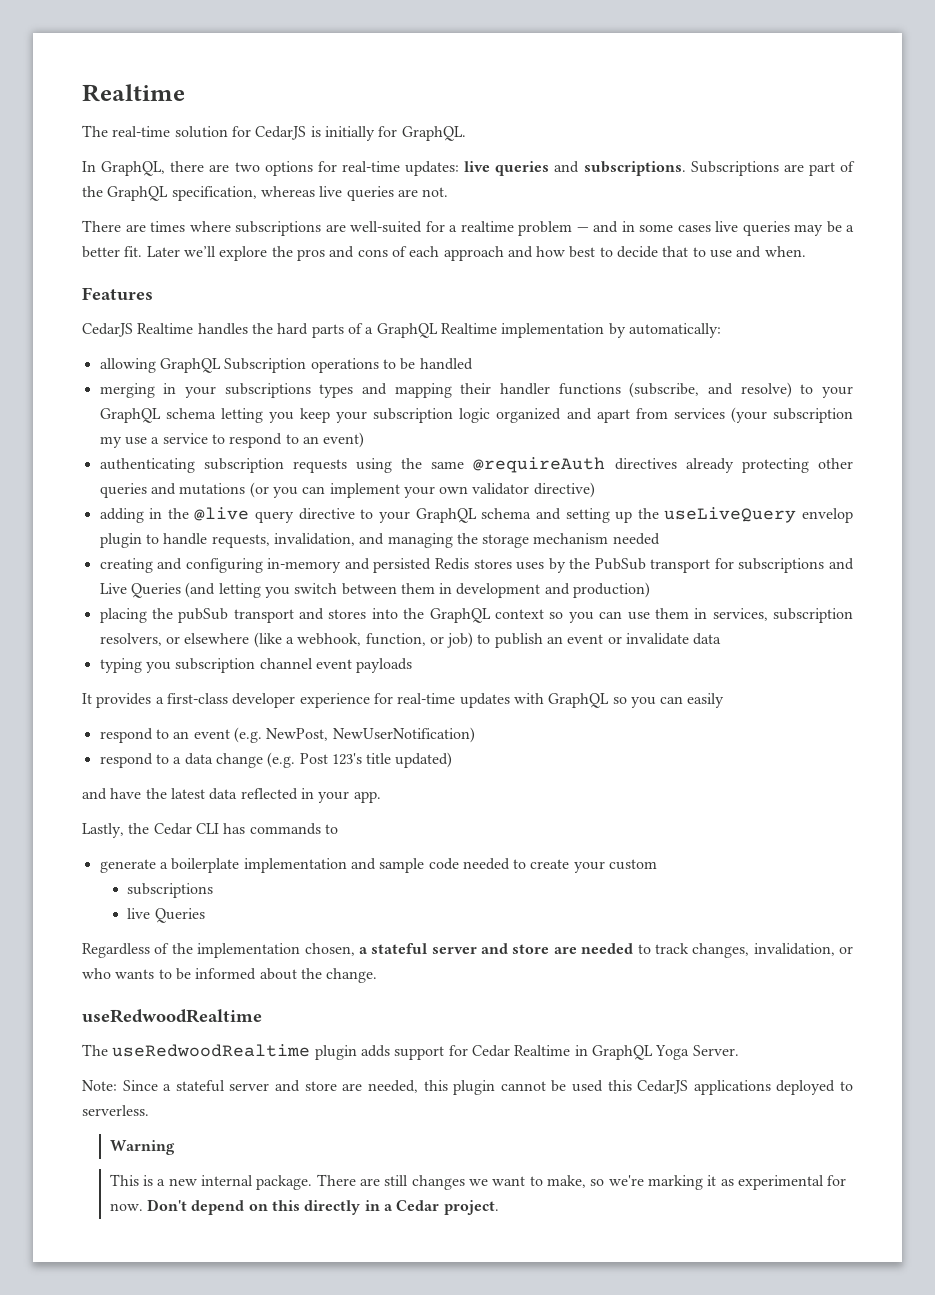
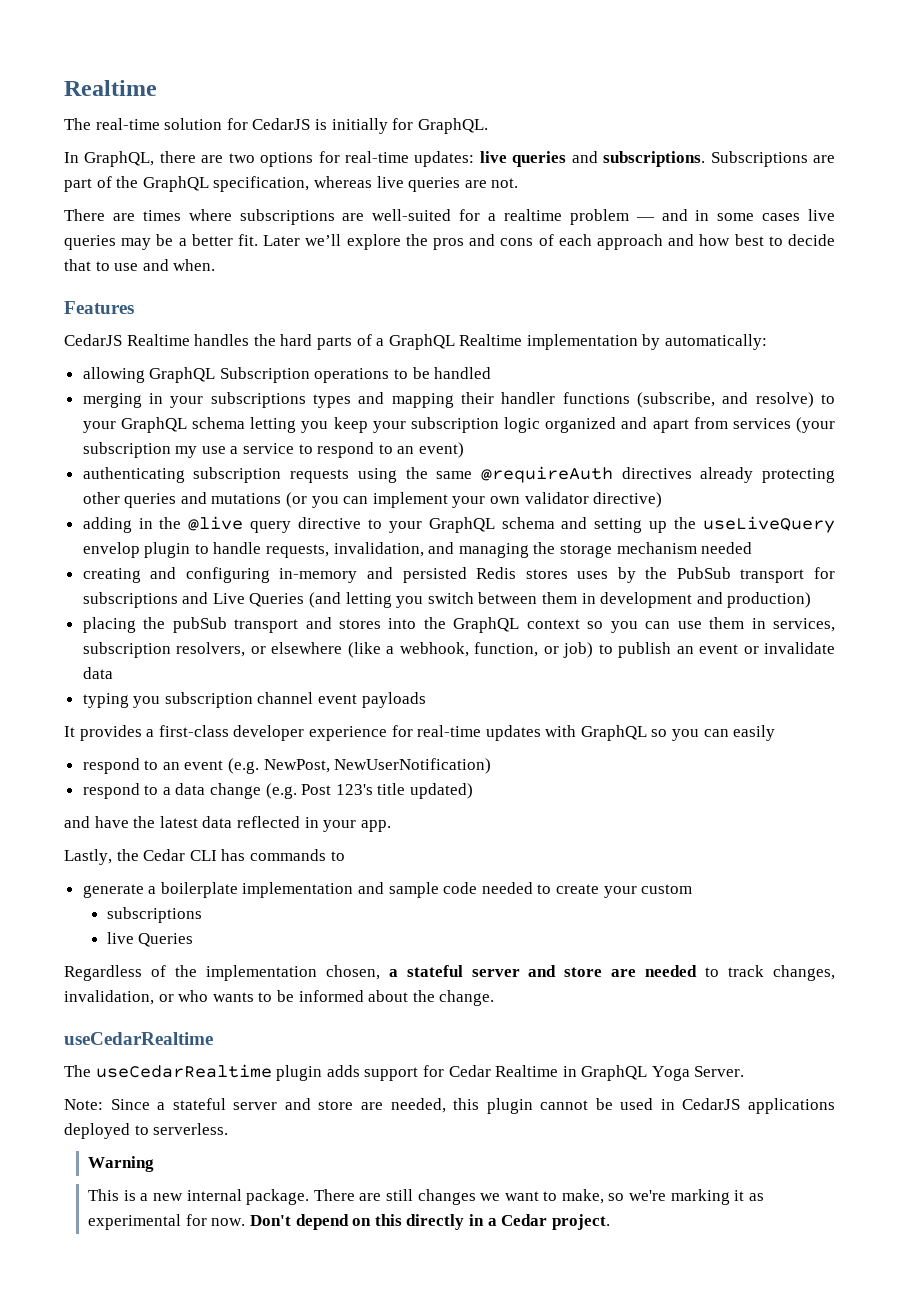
  Regardless of the implementation chosen, a stateful server and store are needed to track changes, invalidation, or who wants to be informed about the change.
- useRedwoodRealtime
- The useRedwoodRealtime plugin adds support for Cedar Realtime in GraphQL Yoga Server.
+ useCedarRealtime
+ The useCedarRealtime plugin adds support for Cedar Realtime in GraphQL Yoga Server.
- Note: Since a stateful server and store are needed, this plugin cannot be used this CedarJS applications deployed to serverless.
+ Note: Since a stateful server and store are needed, this plugin cannot be used in CedarJS applications deployed to serverless.

